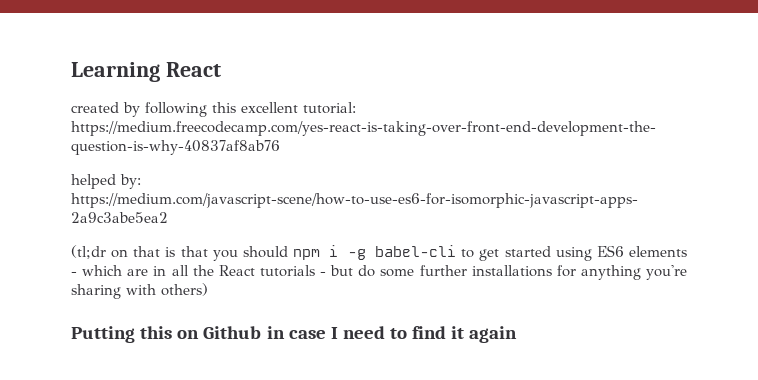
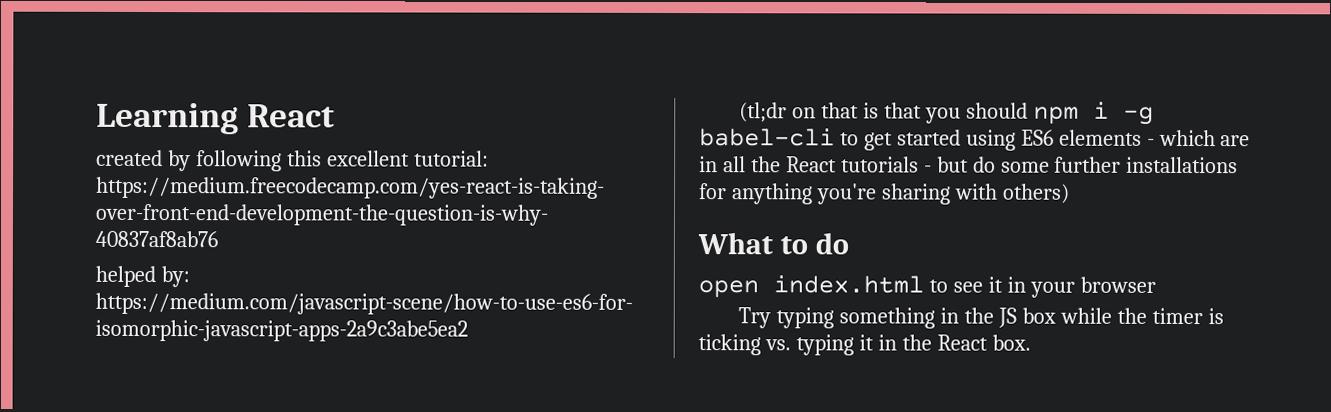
- Putting this on Github in case I need to find it again
+ What to do
+ open index.html to see it in your browser
+ Try typing something in the JS box while the timer is ticking vs. typing it in the React box.

